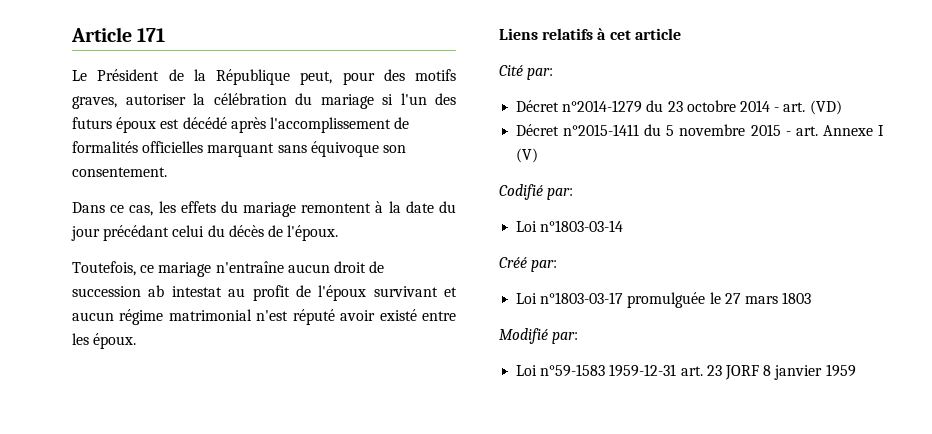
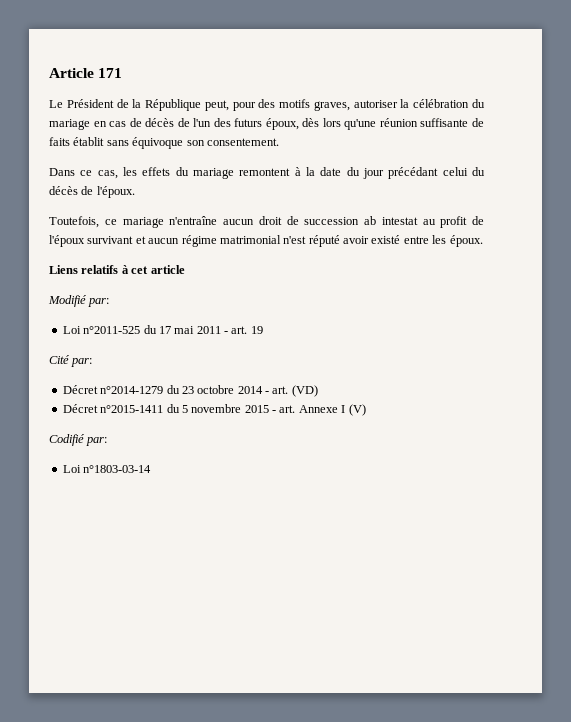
- Le Président de la République peut, pour des motifs graves, autoriser la célébration du mariage si l'un des futurs époux est décédé après l'accomplissement de formalités officielles marquant sans équivoque son consentement.
+ Le Président de la République peut, pour des motifs graves, autoriser la célébration du mariage en cas de décès de l'un des futurs époux, dès lors qu'une réunion suffisante de faits établit sans équivoque son consentement.
+ Modifié par:
+ Loi n°2011-525 du 17 mai 2011 - art. 19
- Créé par:
- Loi n°1803-03-17 promulguée le 27 mars 1803
- Modifié par:
- Loi n°59-1583 1959-12-31 art. 23 JORF 8 janvier 1959

